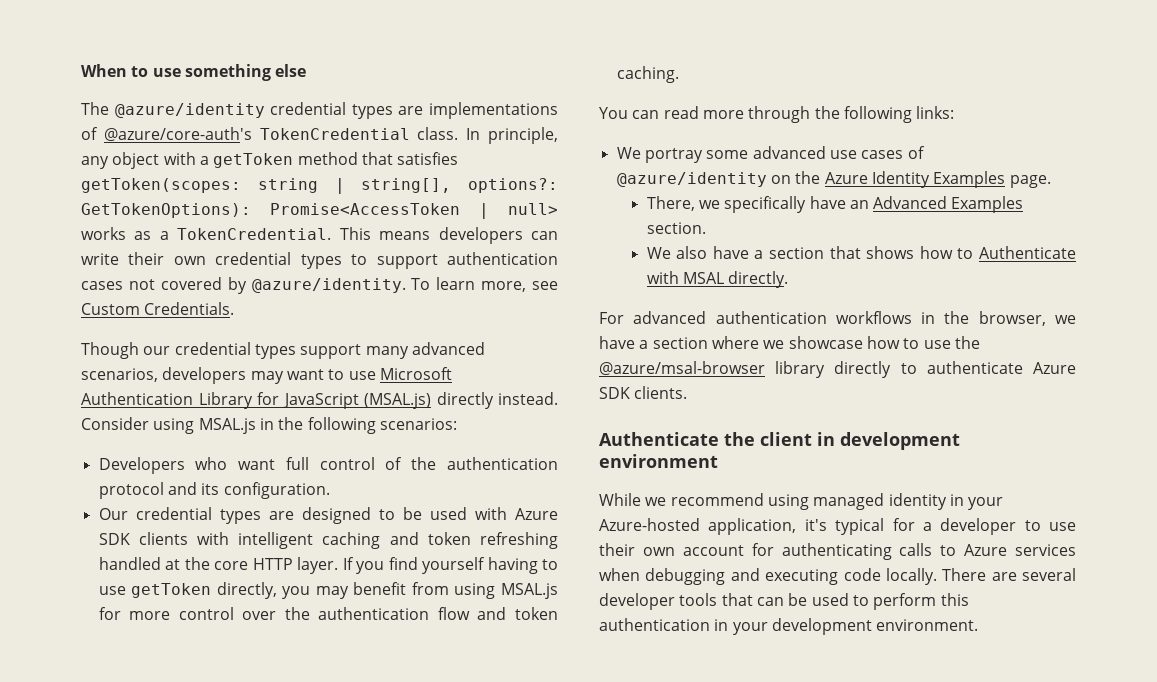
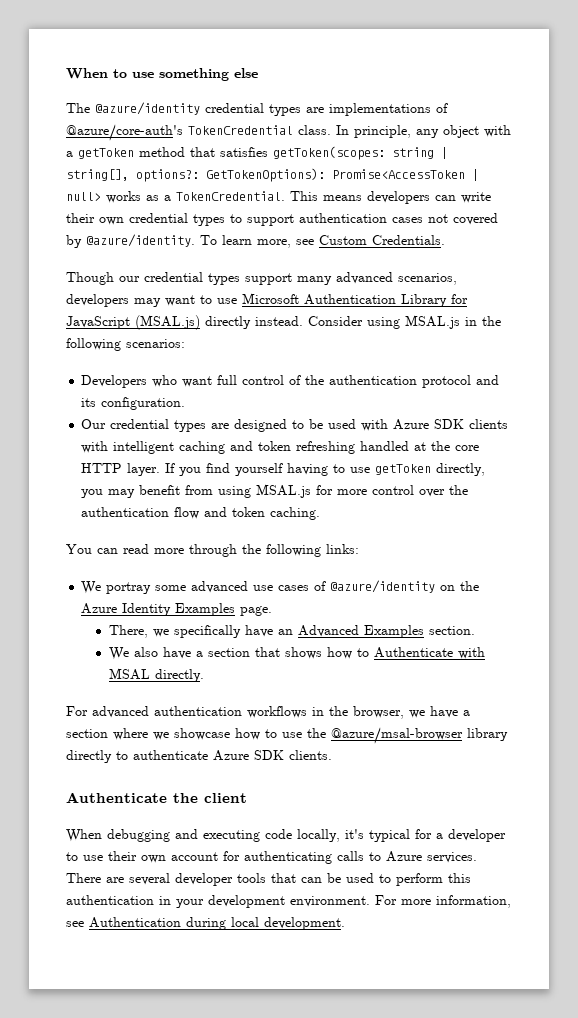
- Authenticate the client in development environment
- While we recommend using managed identity in your Azure-hosted application, it's typical for a developer to use their own account for authenticating calls to Azure services when debugging and executing code locally.
+ Authenticate the client
+ When debugging and executing code locally, it's typical for a developer to use their own account for authenticating calls to Azure services.
+ For more information, see Authentication during local development.

